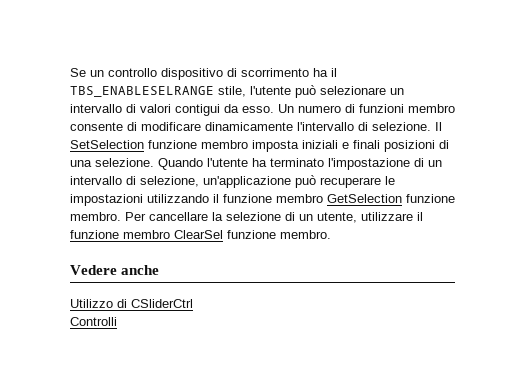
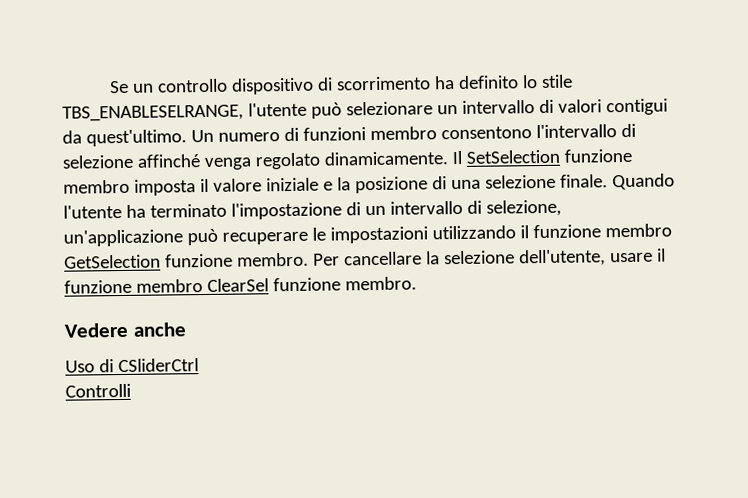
- Se un controllo dispositivo di scorrimento ha il TBS_ENABLESELRANGE stile, l'utente può selezionare un intervallo di valori contigui da esso.
+ Se un controllo dispositivo di scorrimento ha definito lo stile TBS_ENABLESELRANGE, l'utente può selezionare un intervallo di valori contigui da quest'ultimo.
- Un numero di funzioni membro consente di modificare dinamicamente l'intervallo di selezione.
+ Un numero di funzioni membro consentono l'intervallo di selezione affinché venga regolato dinamicamente.
- Il SetSelection funzione membro imposta iniziali e finali posizioni di una selezione.
+ Il SetSelection funzione membro imposta il valore iniziale e la posizione di una selezione finale.
- Per cancellare la selezione di un utente, utilizzare il funzione membro ClearSel funzione membro.
+ Per cancellare la selezione dell'utente, usare il funzione membro ClearSel funzione membro.
- Utilizzo di CSliderCtrl
+ Uso di CSliderCtrl

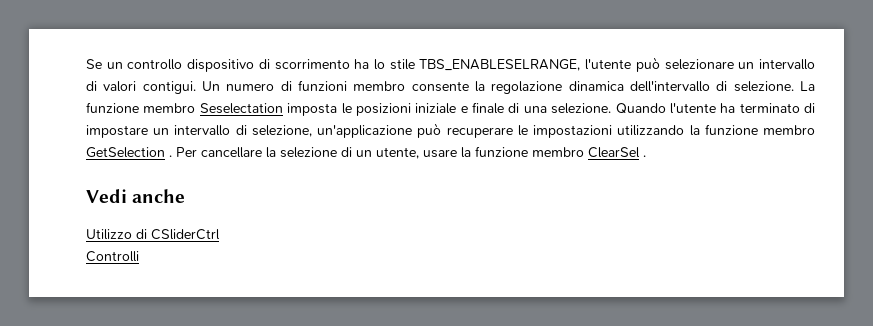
- Se un controllo dispositivo di scorrimento ha definito lo stile TBS_ENABLESELRANGE, l'utente può selezionare un intervallo di valori contigui da quest'ultimo.
+ Se un controllo dispositivo di scorrimento ha lo stile TBS_ENABLESELRANGE, l'utente può selezionare un intervallo di valori contigui.
- Un numero di funzioni membro consentono l'intervallo di selezione affinché venga regolato dinamicamente. Il SetSelection funzione membro imposta il valore iniziale e la posizione di una selezione finale.
+ Un numero di funzioni membro consente la regolazione dinamica dell'intervallo di selezione. La funzione membro Seselectation imposta le posizioni iniziale e finale di una selezione.
- Quando l'utente ha terminato l'impostazione di un intervallo di selezione, un'applicazione può recuperare le impostazioni utilizzando il funzione membro GetSelection funzione membro.
+ Quando l'utente ha terminato di impostare un intervallo di selezione, un'applicazione può recuperare le impostazioni utilizzando la funzione membro GetSelection .
- Per cancellare la selezione dell'utente, usare il funzione membro ClearSel funzione membro.
- Vedere anche
+ Per cancellare la selezione di un utente, usare la funzione membro ClearSel .
+ Vedi anche
- Uso di CSliderCtrl
+ Utilizzo di CSliderCtrl

